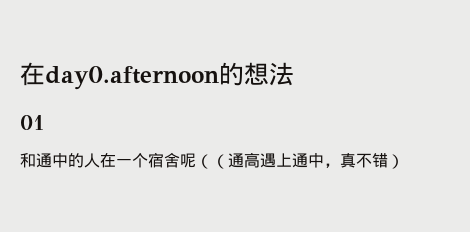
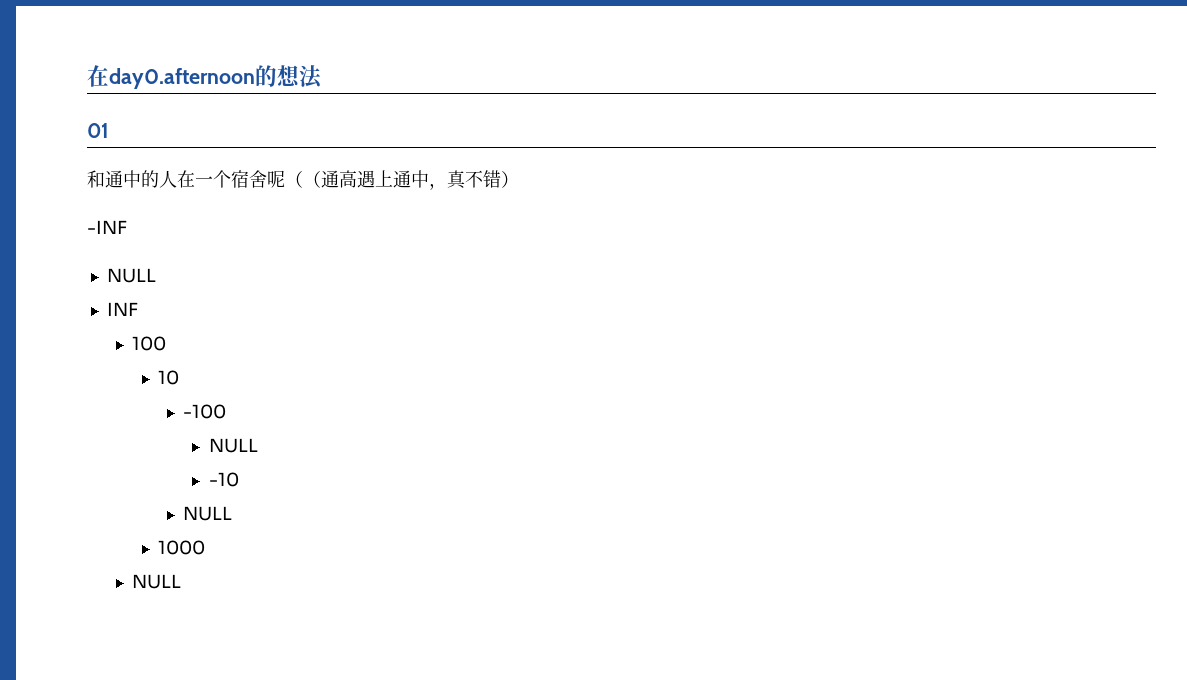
+ -INF
+ NULL
+ INF
+ 100
+ 10
+ -100
+ NULL
+ -10
+ NULL
+ 1000
+ NULL

